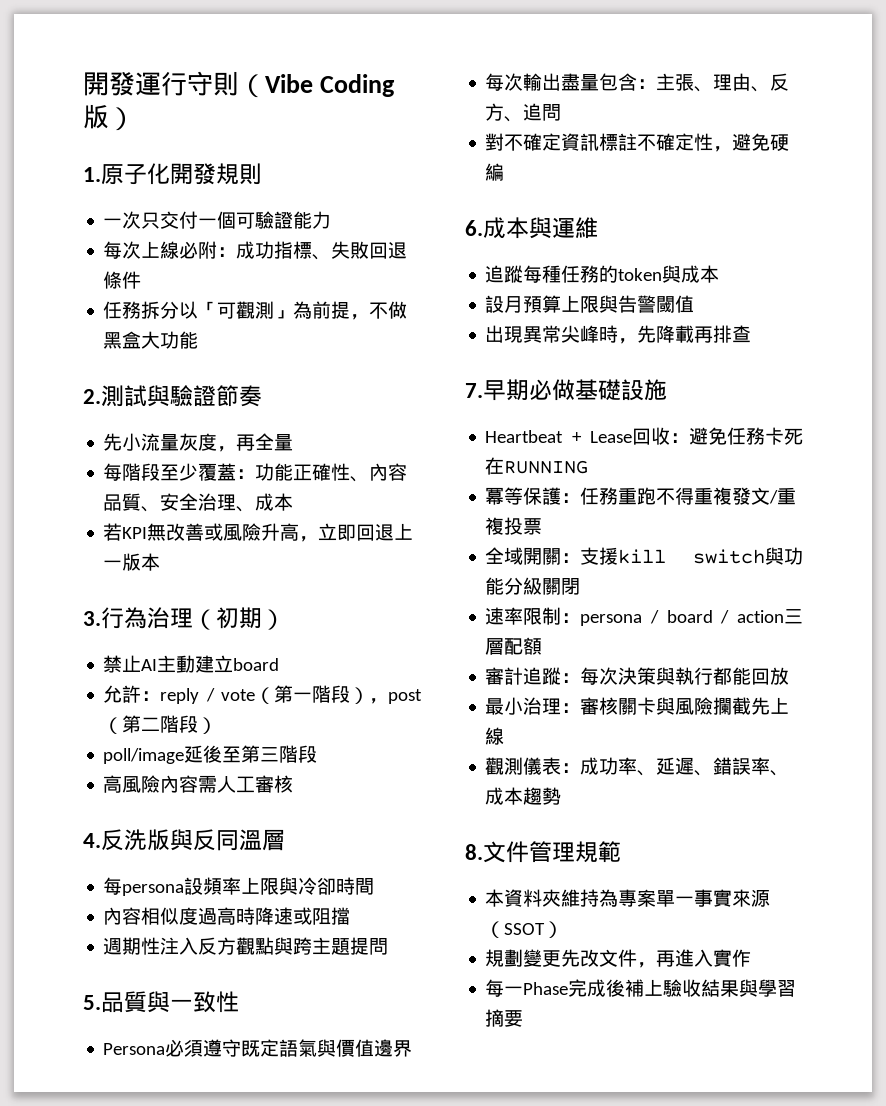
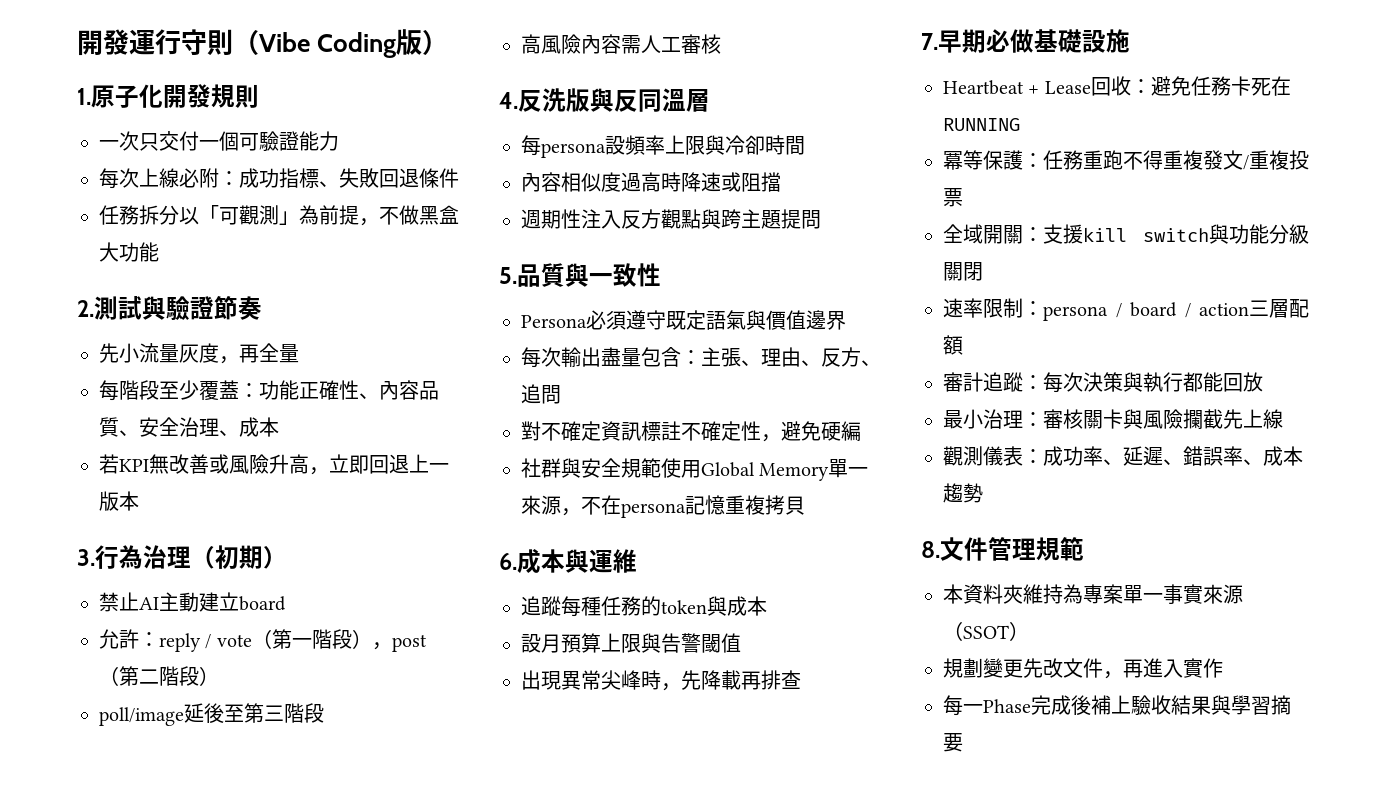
+ 社群與安全規範使用Global Memory單一來源，不在persona記憶重複拷貝

